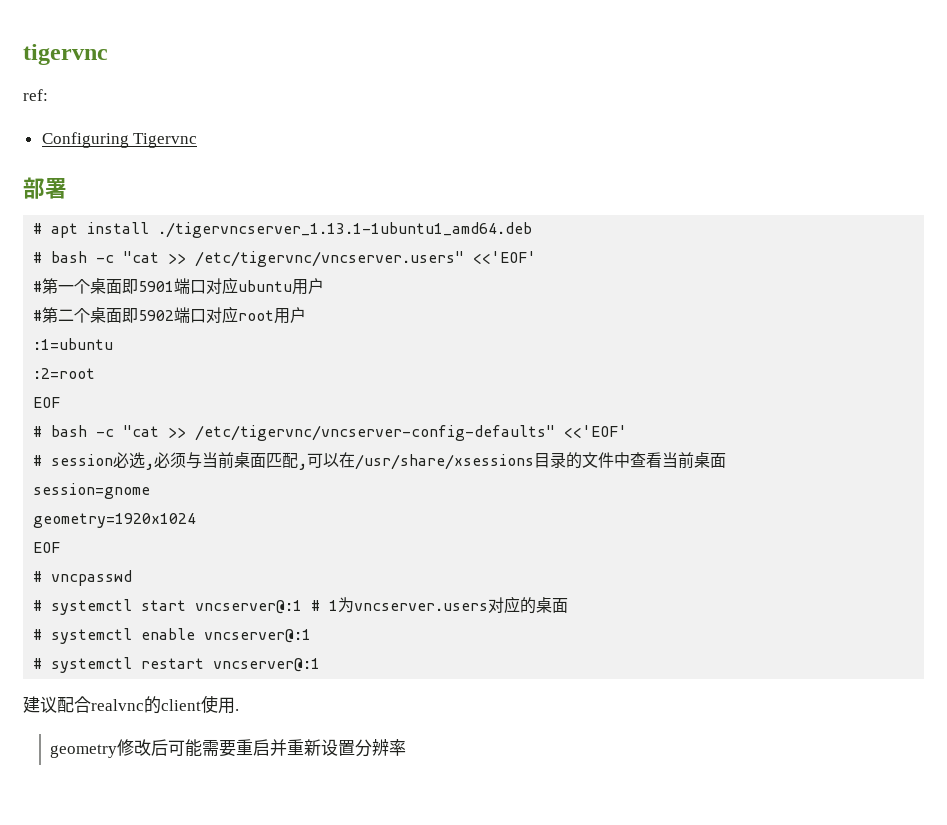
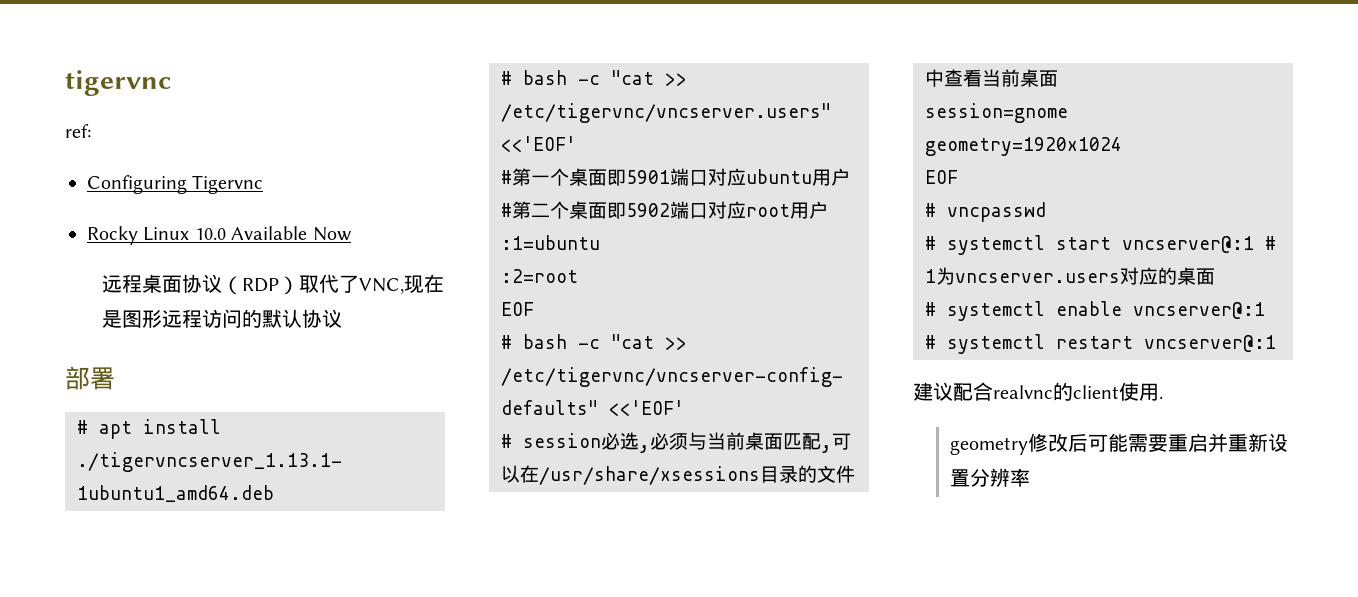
+ Rocky Linux 10.0 Available Now
+ 远程桌面协议（RDP）取代了VNC,现在是图形远程访问的默认协议

